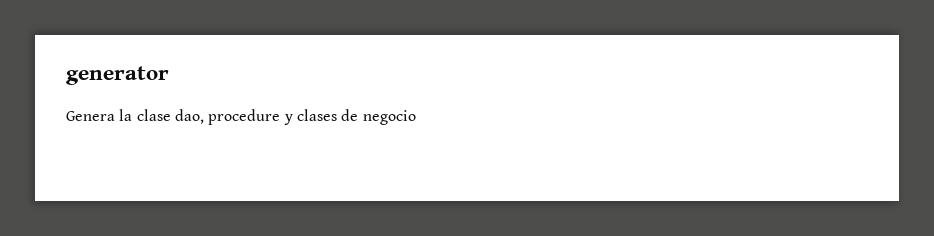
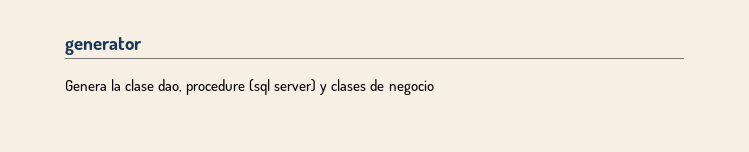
- Genera la clase dao, procedure y clases de negocio
+ Genera la clase dao, procedure (sql server) y clases de negocio

